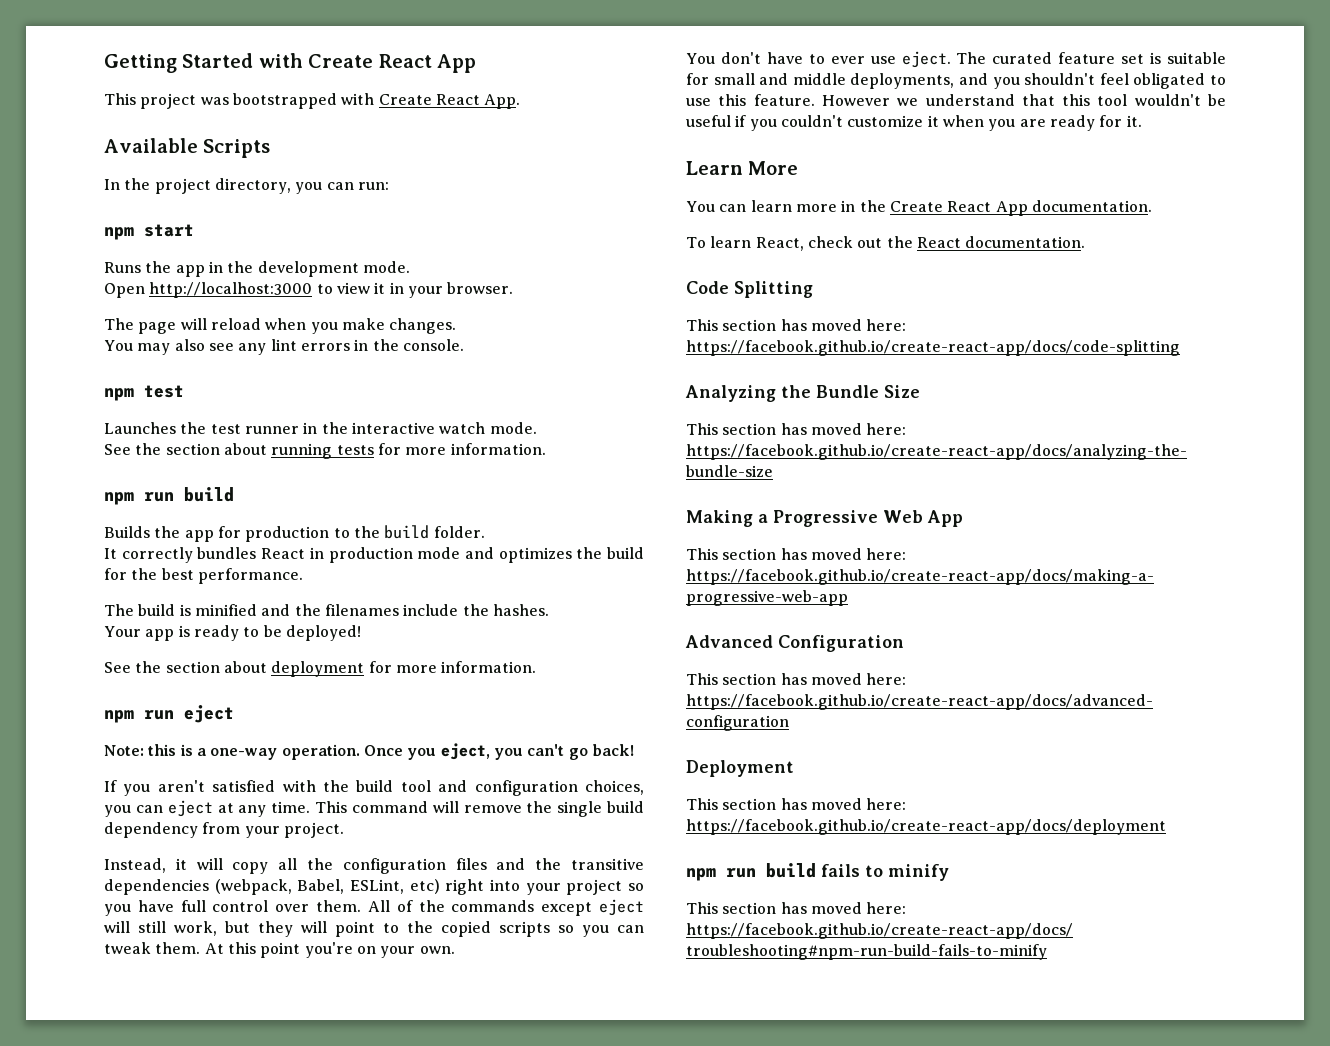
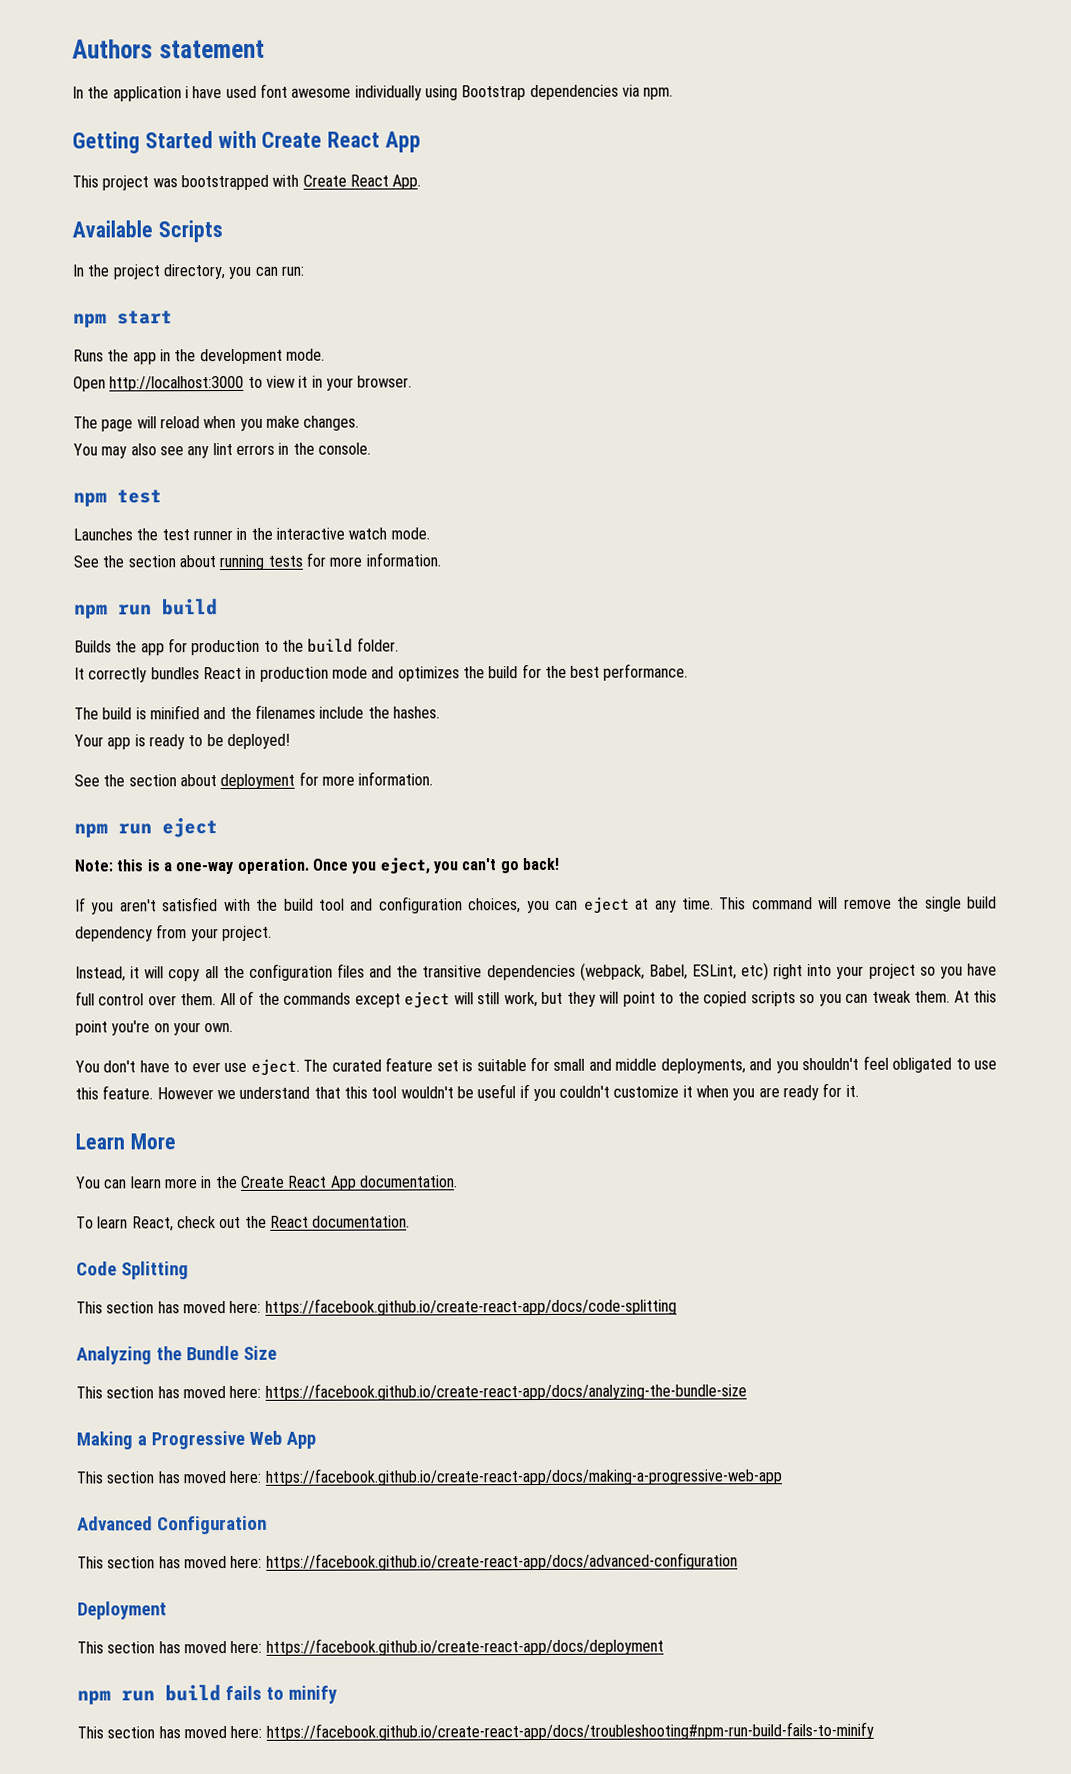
+ Authors statement
+ In the application i have used font awesome individually using Bootstrap dependencies via npm.

